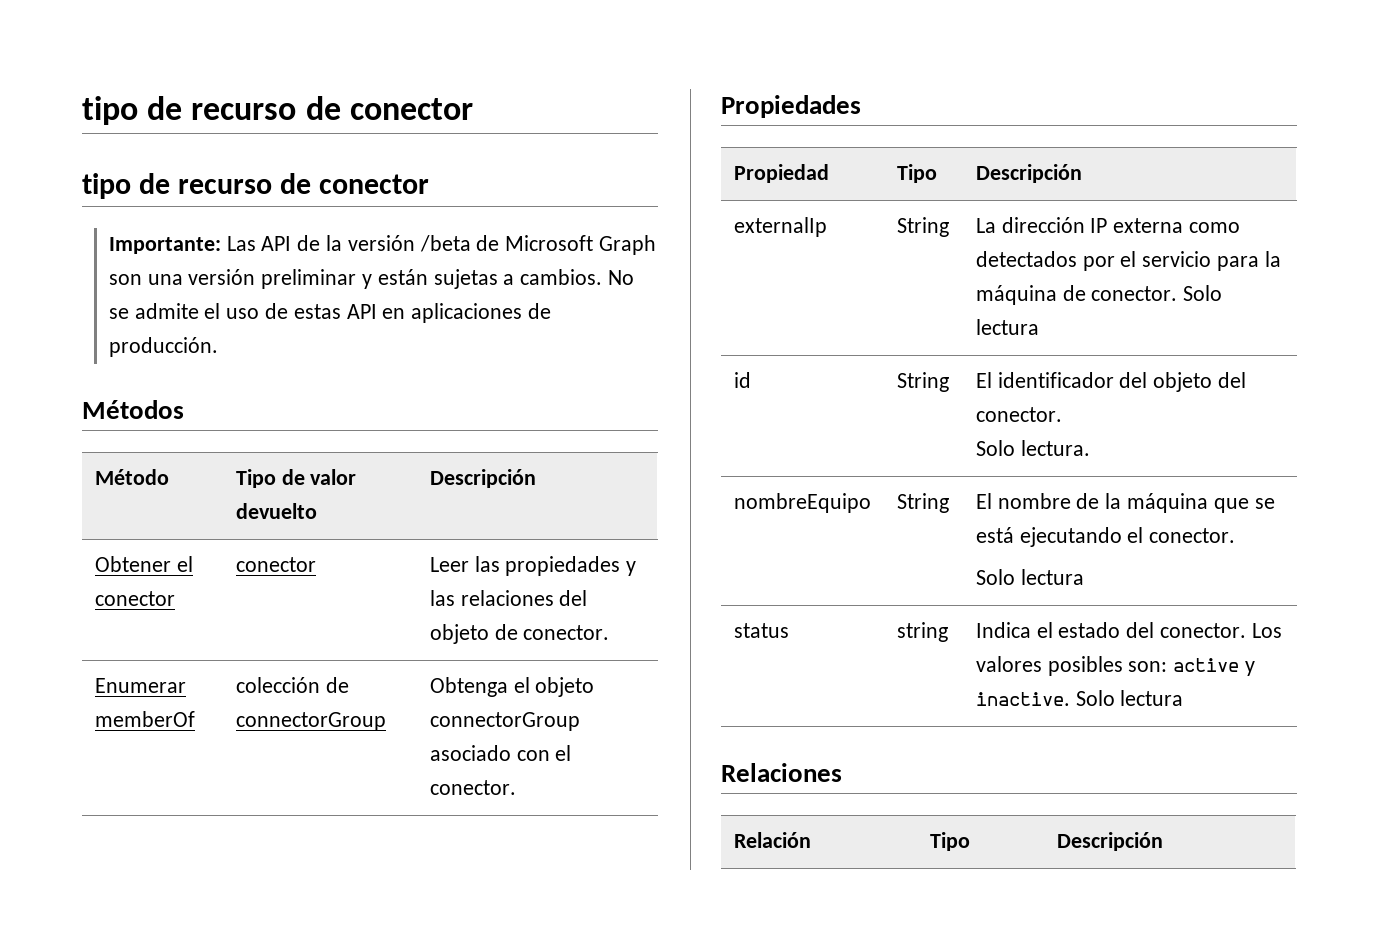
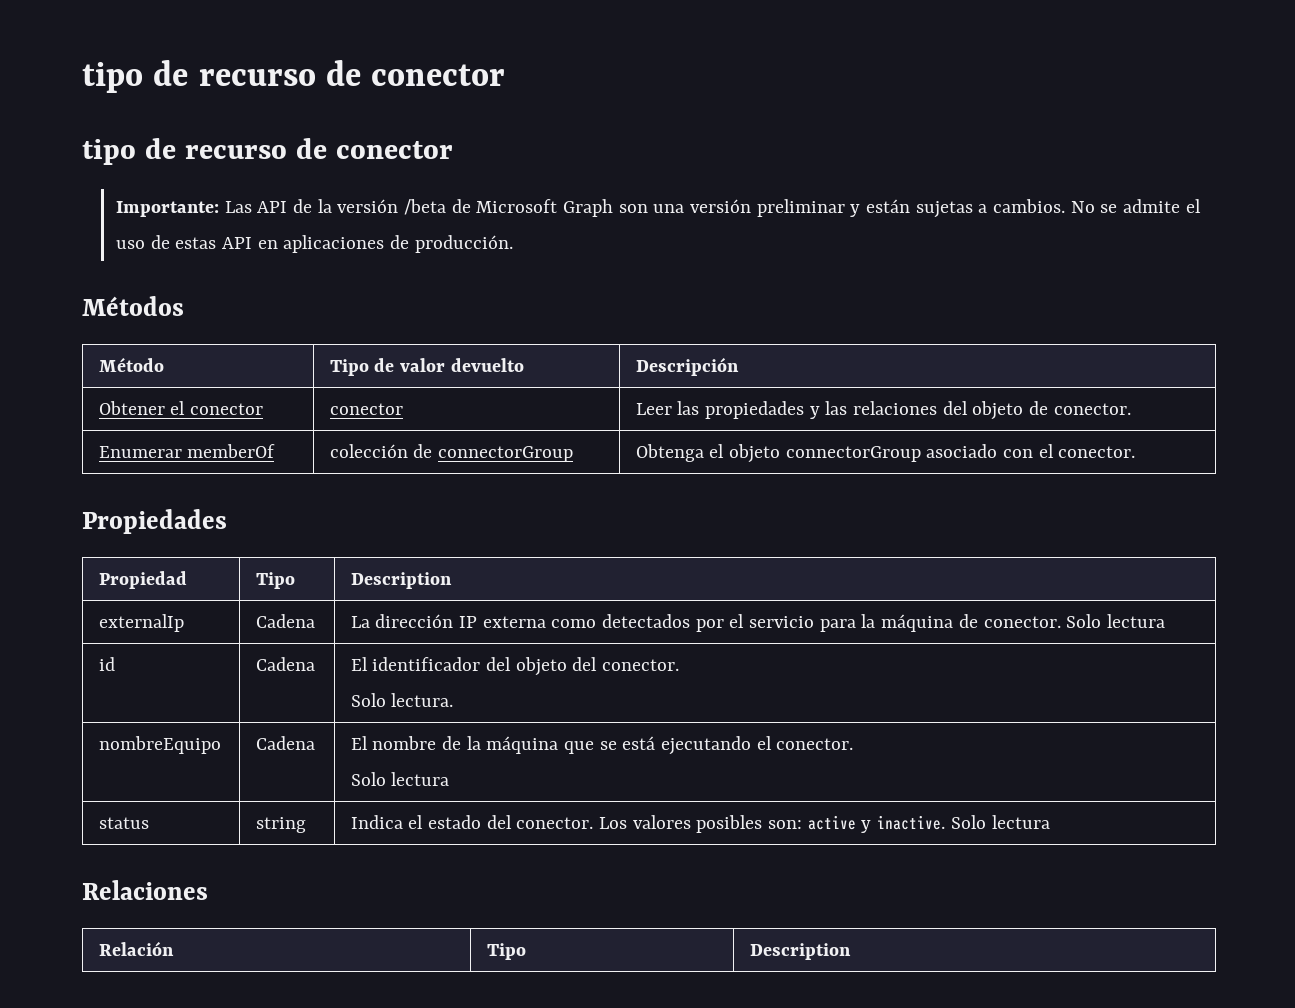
- Propiedad | Tipo | Descripción
+ Propiedad | Tipo | Description
- externalIp | String | La dirección IP externa como detectados por el servicio para la máquina de conector. Solo lectura
+ externalIp | Cadena | La dirección IP externa como detectados por el servicio para la máquina de conector. Solo lectura
- id | String | El identificador del objeto del conector.
+ id | Cadena | El identificador del objeto del conector.
- nombreEquipo | String | El nombre de la máquina que se está ejecutando el conector.
+ nombreEquipo | Cadena | El nombre de la máquina que se está ejecutando el conector.
- Relación | Tipo | Descripción
+ Relación | Tipo | Description

